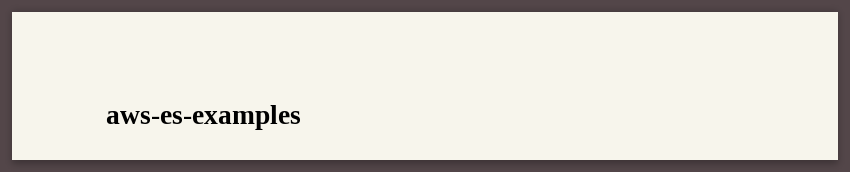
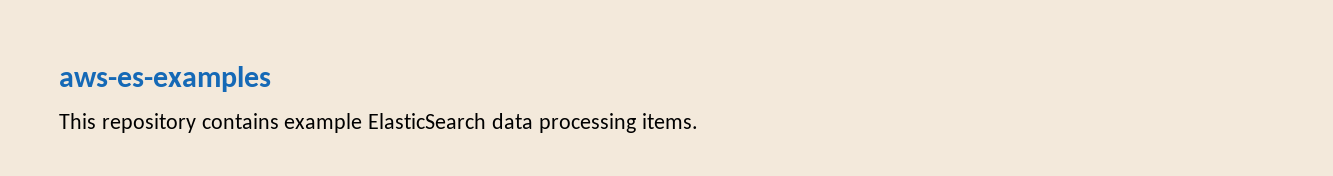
+ This repository contains example ElasticSearch data processing items.

